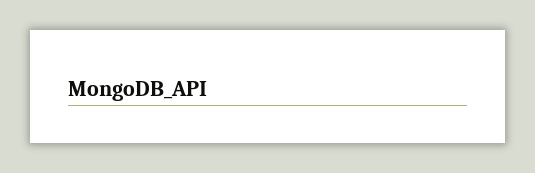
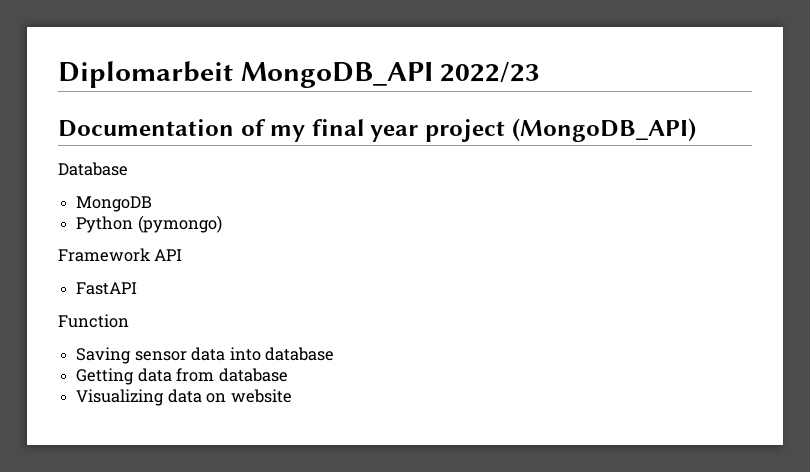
- MongoDB_API
+ Diplomarbeit MongoDB_API 2022/23
+ Documentation of my final year project (MongoDB_API)
+ Database
+ MongoDB
+ Python (pymongo)
+ Framework API
+ FastAPI
+ Function
+ Saving sensor data into database
+ Getting data from database
+ Visualizing data on website

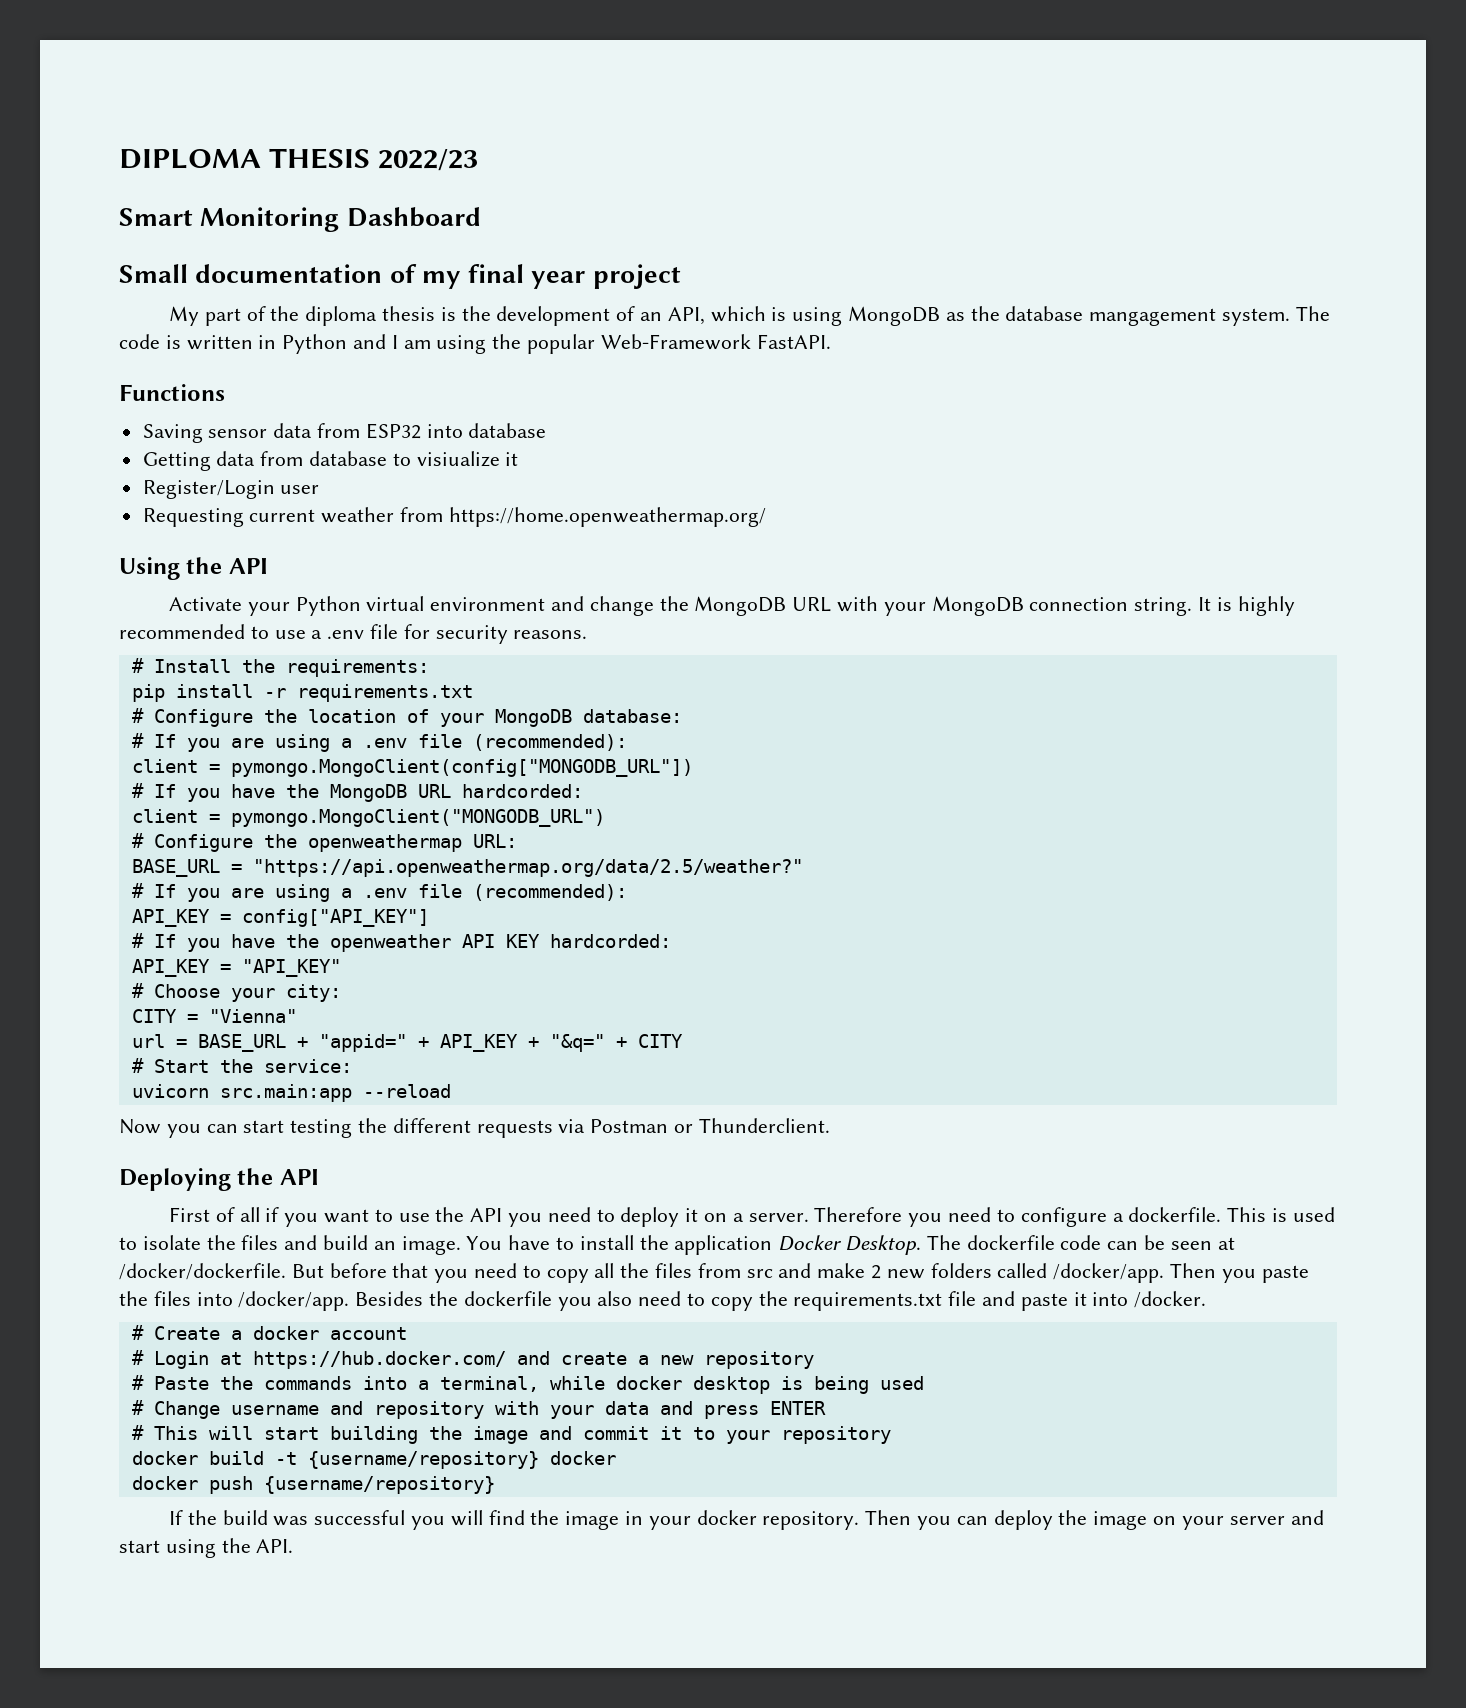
- Diplomarbeit MongoDB_API 2022/23
+ DIPLOMA THESIS 2022/23
- Documentation of my final year project (MongoDB_API)
- Database
- MongoDB
- Python (pymongo)
- Framework API
- FastAPI
- Function
+ Smart Monitoring Dashboard
+ Small documentation of my final year project
+ My part of the diploma thesis is the development of an API, which is using MongoDB as the database mangagement system. The code is written in Python and I am using the popular Web-Framework FastAPI.
+ Functions
- Saving sensor data into database
+ Saving sensor data from ESP32 into database
- Getting data from database
- Visualizing data on website
+ Getting data from database to visiualize it
+ Register/Login user
+ Requesting current weather from https://home.openweathermap.org/
+ Using the API
+ Activate your Python virtual environment and change the MongoDB URL with your MongoDB connection string. It is highly recommended to use a .env file for security reasons.
+ # Install the requirements:
+ pip install -r requirements.txt
+ # Configure the location of your MongoDB database:
+ # If you are using a .env file (recommended):
+ client = pymongo.MongoClient(config["MONGODB_URL"])
+ # If you have the MongoDB URL hardcorded:
+ client = pymongo.MongoClient("MONGODB_URL")
+ # Configure the openweathermap URL:
+ BASE_URL = "https://api.openweathermap.org/data/2.5/weather?"
+ # If you are using a .env file (recommended):
+ API_KEY = config["API_KEY"]
+ # If you have the openweather API KEY hardcorded:
+ API_KEY = "API_KEY"
+ # Choose your city:
+ CITY = "Vienna"
+ url = BASE_URL + "appid=" + API_KEY + "&q=" + CITY
+ # Start the service:
+ uvicorn src.main:app --reload
+ Now you can start testing the different requests via Postman or Thunderclient.
+ Deploying the API
+ First of all if you want to use the API you need to deploy it on a server. Therefore you need to configure a dockerfile. This is used to isolate the files and build an image. You have to install the application Docker Desktop. The dockerfile code can be seen at /docker/dockerfile. But before that you need to copy all the files from src and make 2 new folders called /docker/app. Then you paste the files into /docker/app. Besides the dockerfile you also need to copy the requirements.txt file and paste it into /docker.
+ # Create a docker account
+ # Login at https://hub.docker.com/ and create a new repository
+ # Paste the commands into a terminal, while docker desktop is being used
+ # Change username and repository with your data and press ENTER
+ # This will start building the image and commit it to your repository
+ docker build -t {username/repository} docker
+ docker push {username/repository}
+ If the build was successful you will find the image in your docker repository. Then you can deploy the image on your server and start using the API.

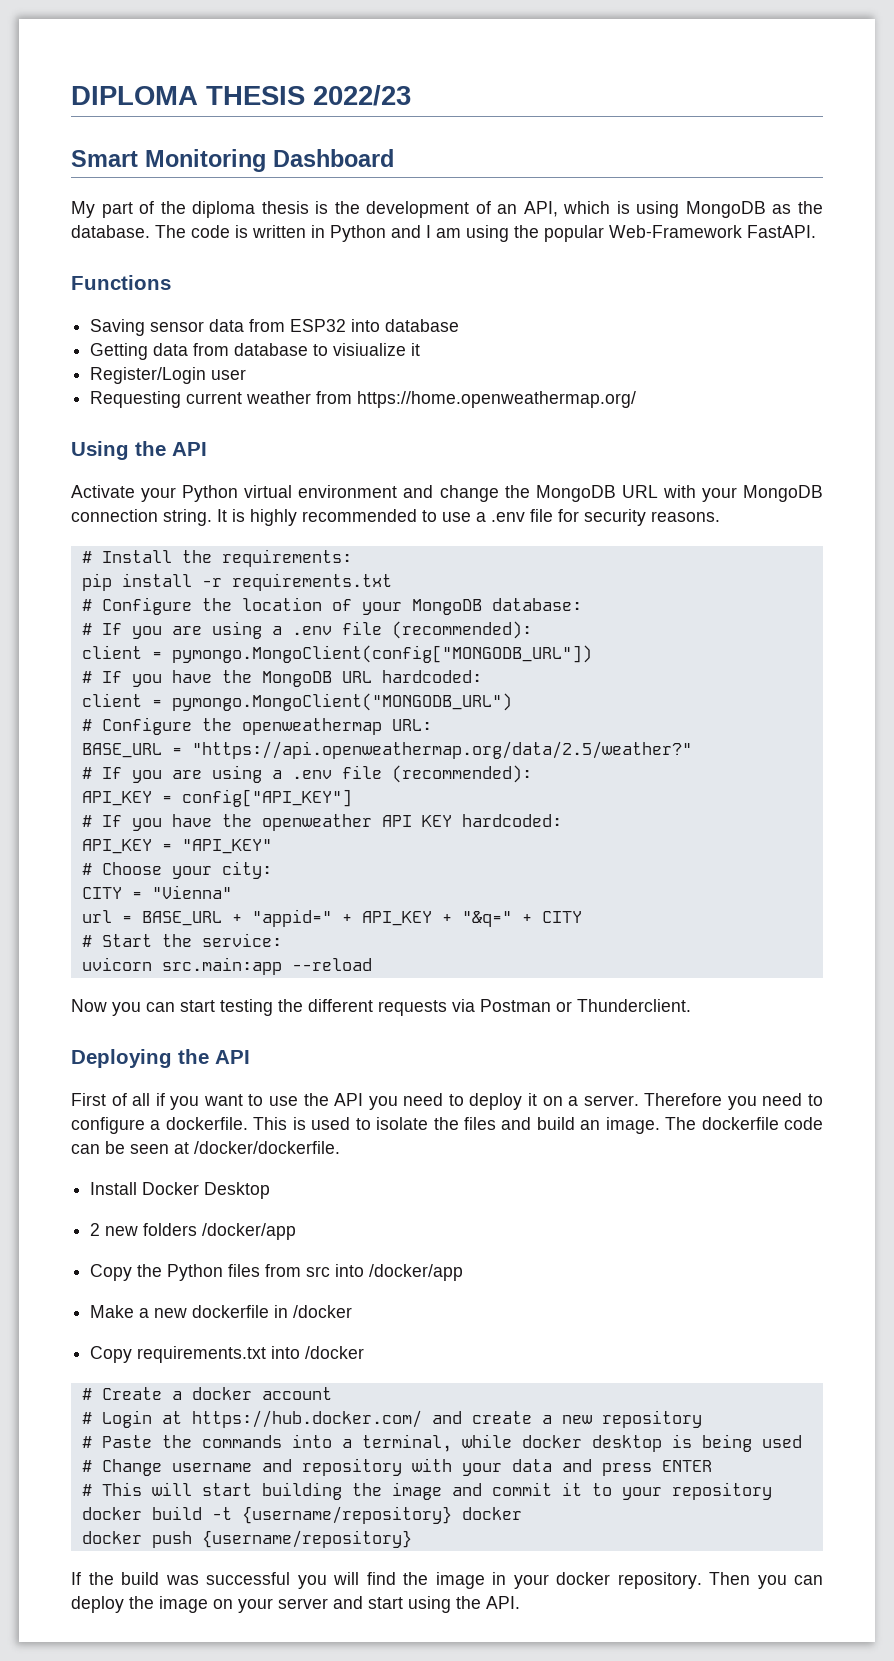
- Small documentation of my final year project
- My part of the diploma thesis is the development of an API, which is using MongoDB as the database mangagement system.
+ My part of the diploma thesis is the development of an API, which is using MongoDB as the database.
- # If you have the MongoDB URL hardcorded:
+ # If you have the MongoDB URL hardcoded:
- # If you have the openweather API KEY hardcorded:
+ # If you have the openweather API KEY hardcoded:
- You have to install the application Docker Desktop.
- The dockerfile code can be seen at /docker/dockerfile. But before that you need to copy all the files from src and make 2 new folders called /docker/app. Then you paste the files into /docker/app. Besides the dockerfile you also need to copy the requirements.txt file and paste it into /docker.
+ The dockerfile code can be seen at /docker/dockerfile.
+ Install Docker Desktop
+ 2 new folders /docker/app
+ Copy the Python files from src into /docker/app
+ Make a new dockerfile in /docker
+ Copy requirements.txt into /docker

